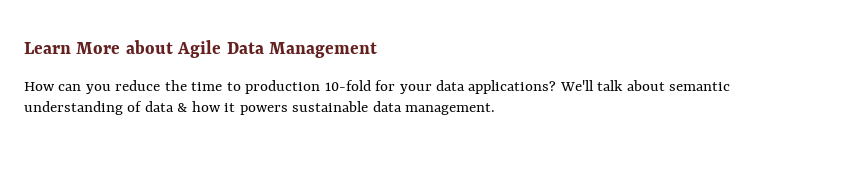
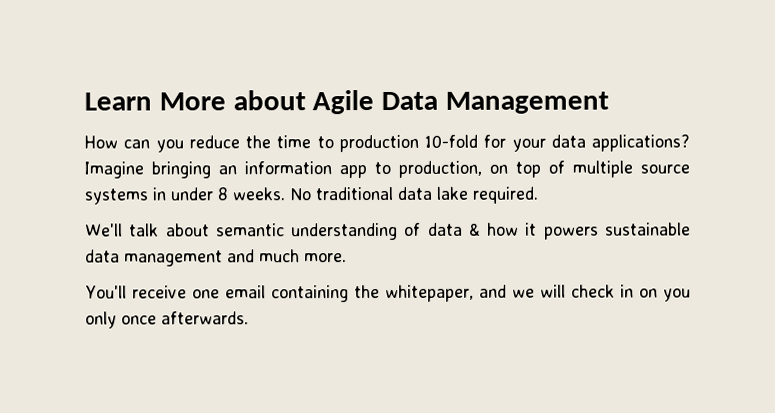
- How can you reduce the time to production 10-fold for your data applications? We'll talk about semantic understanding of data & how it powers sustainable data management.
+ How can you reduce the time to production 10-fold for your data applications? Imagine bringing an information app to production, on top of multiple source systems in under 8 weeks. No traditional data lake required.
+ We'll talk about semantic understanding of data & how it powers sustainable data management and much more.
+ You'll receive one email containing the whitepaper, and we will check in on you only once afterwards.

